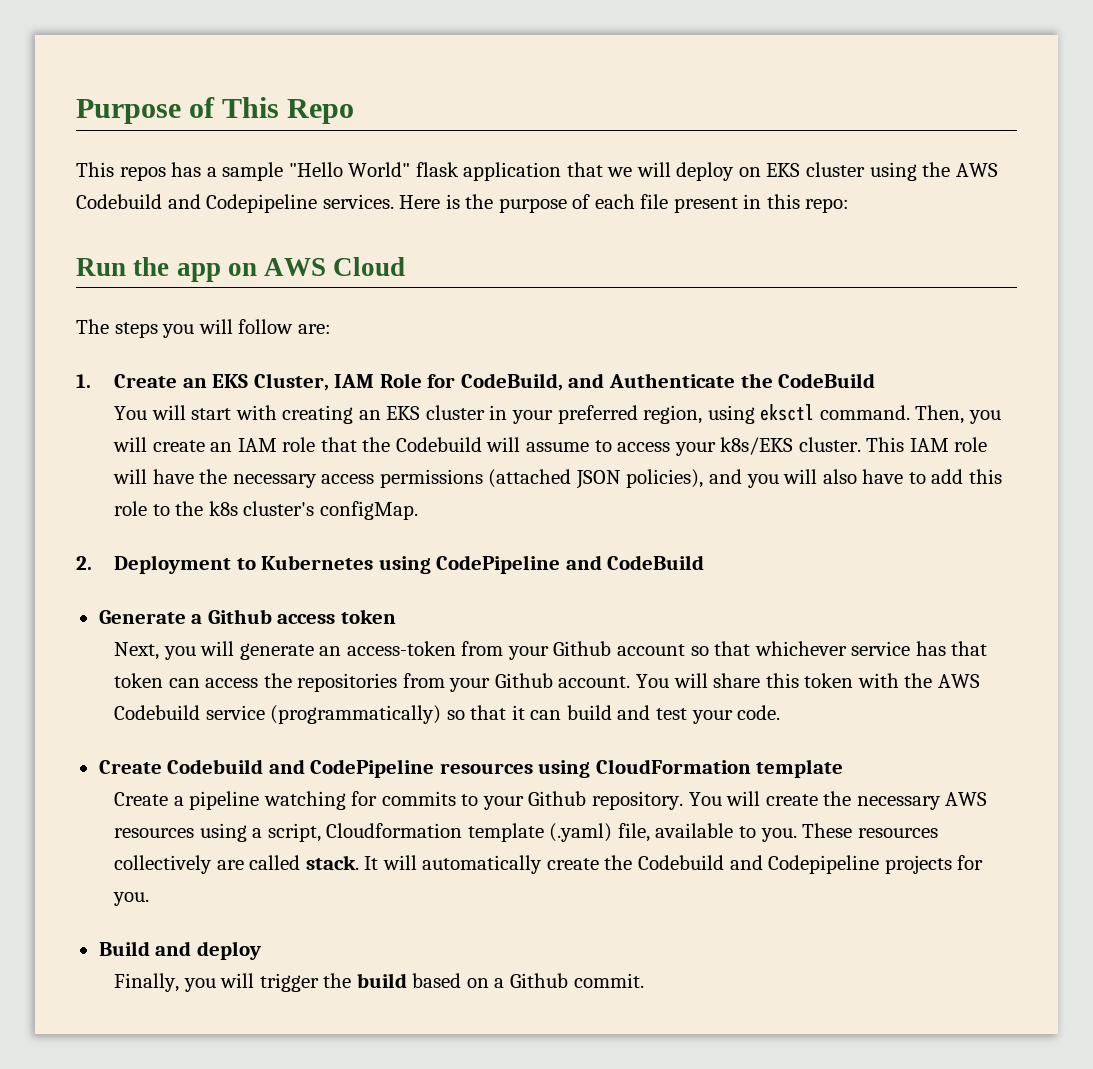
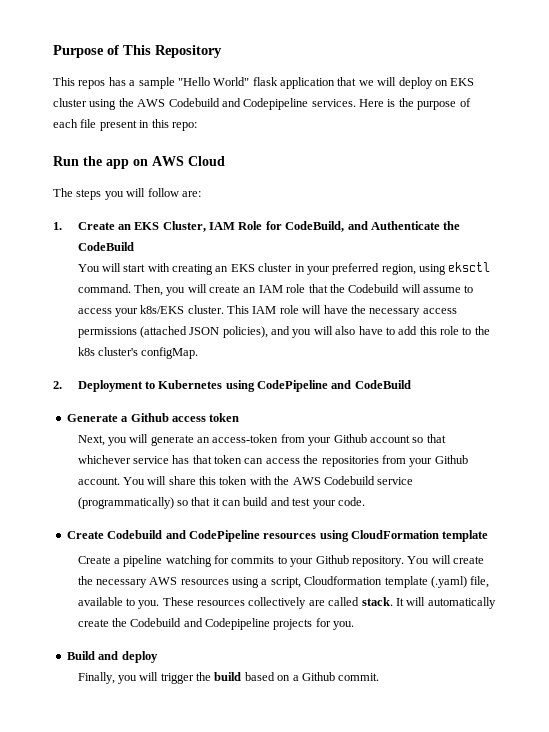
- Purpose of This Repo
+ Purpose of This Repository

